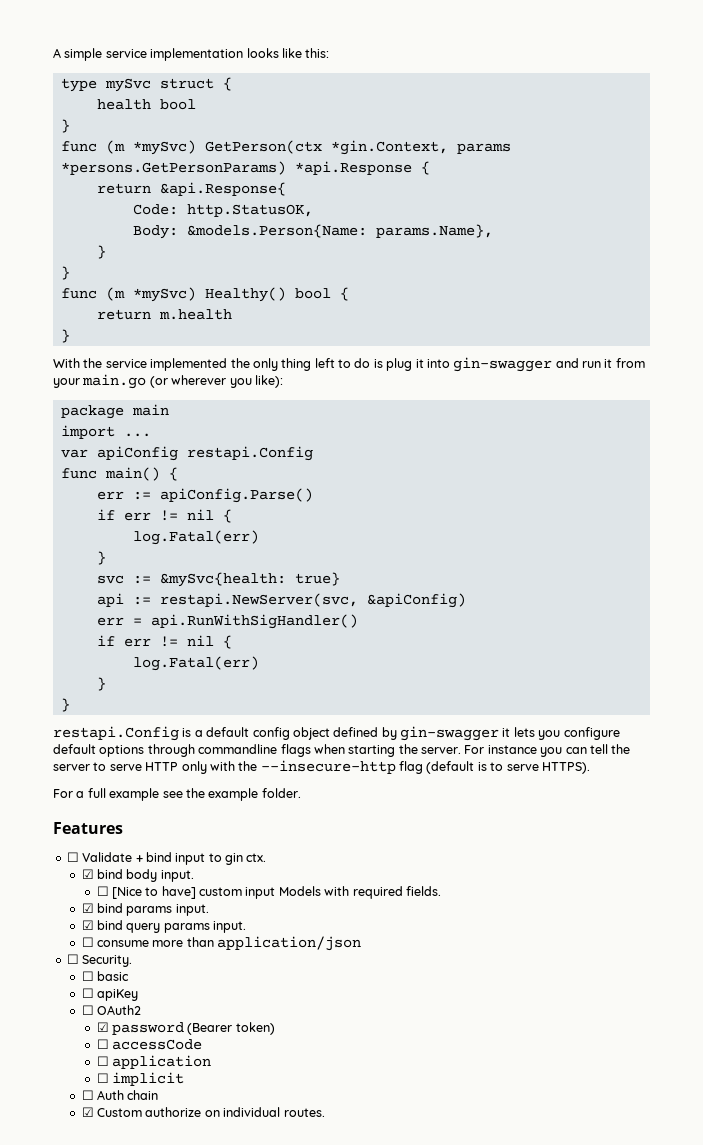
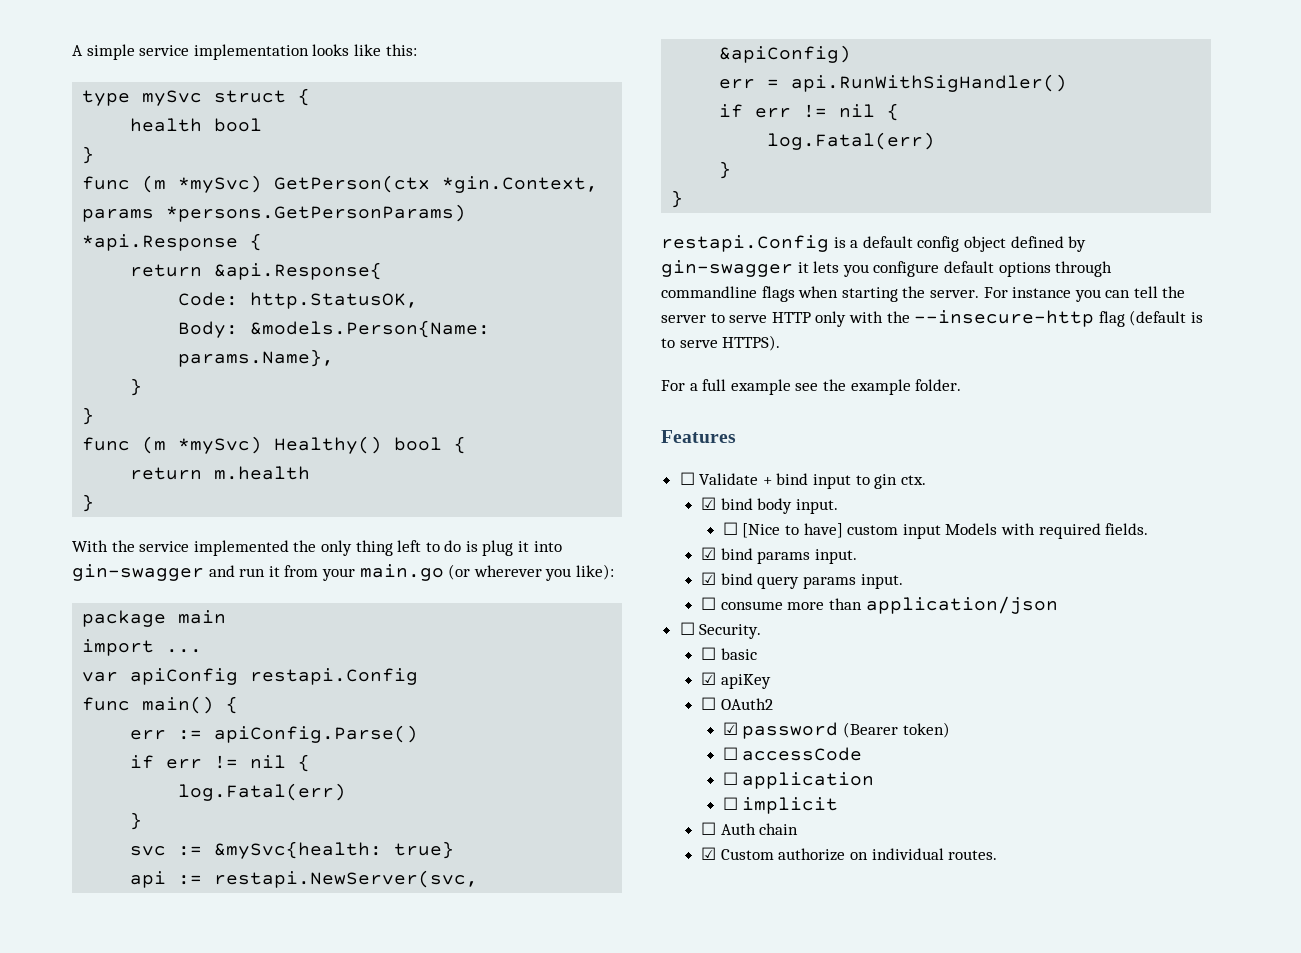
- ☐ apiKey
+ ☑ apiKey

